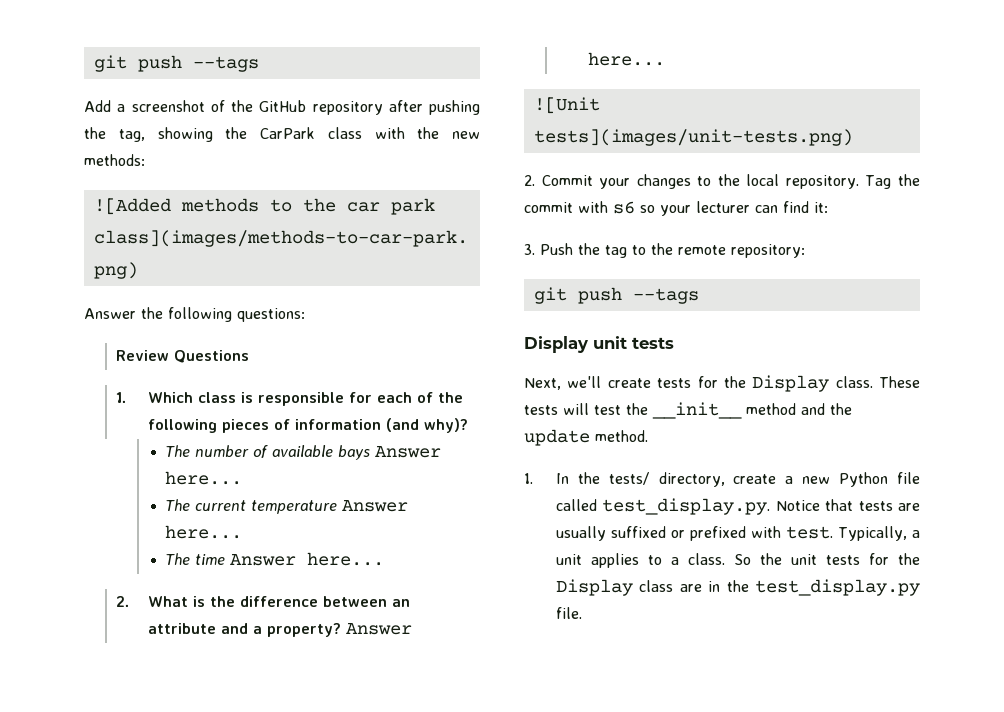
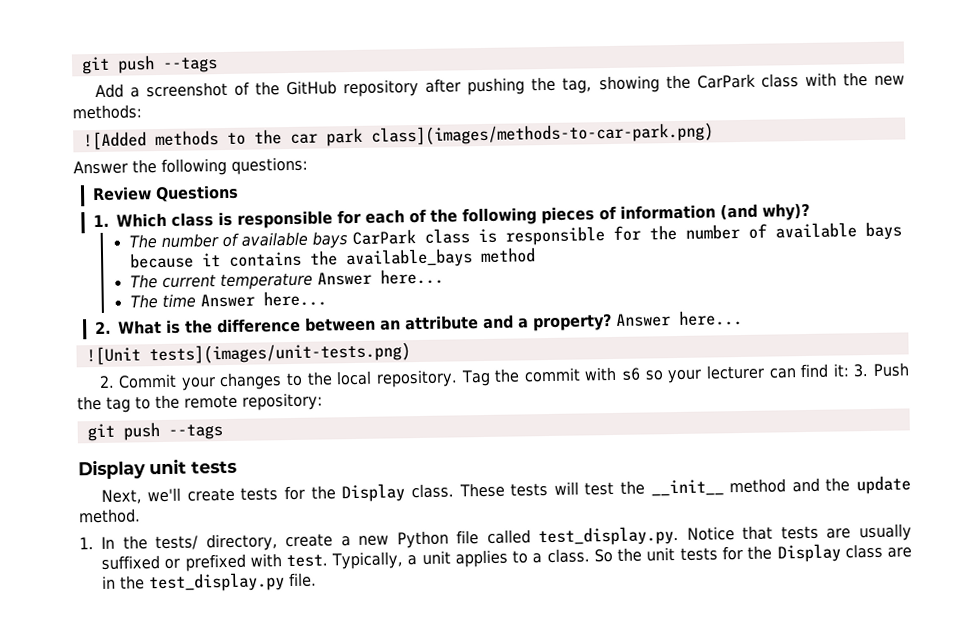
- The number of available bays Answer here...
+ The number of available bays CarPark class is responsible for the number of available bays because it contains the available_bays method
- Tag the commit with s6 so your lecturer can find it:
- 3. Push the tag to the remote repository:
+ Tag the commit with s6 so your lecturer can find it: 3. Push the tag to the remote repository:

